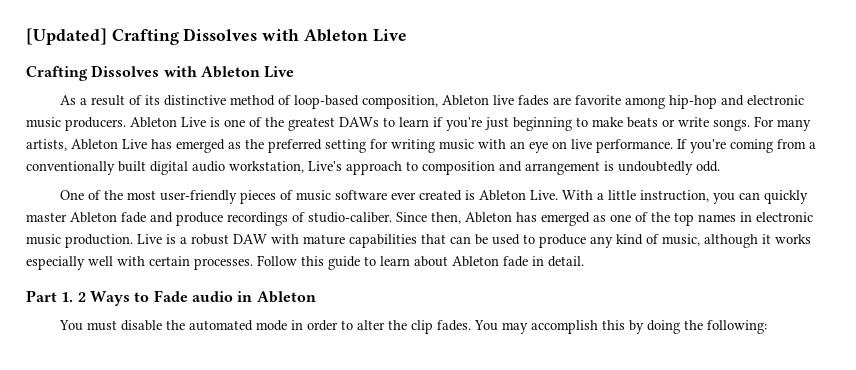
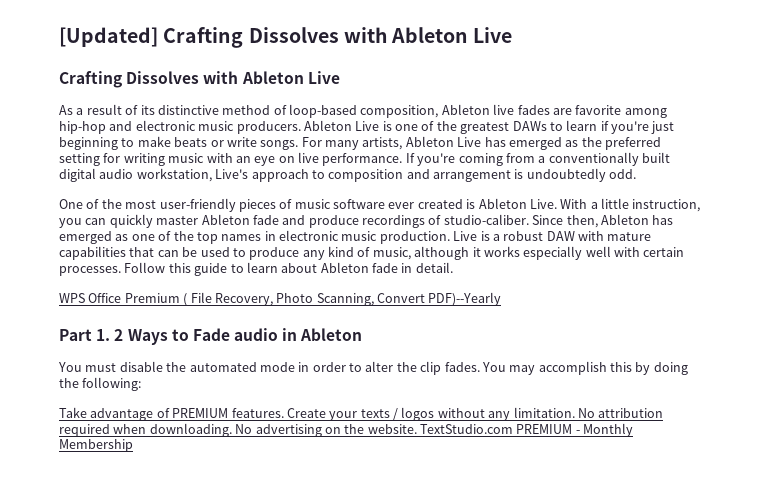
+ WPS Office Premium ( File Recovery, Photo Scanning, Convert PDF)--Yearly
+ Take advantage of PREMIUM features. Create your texts / logos without any limitation. No attribution required when downloading. No advertising on the website. TextStudio.com PREMIUM - Monthly Membership

